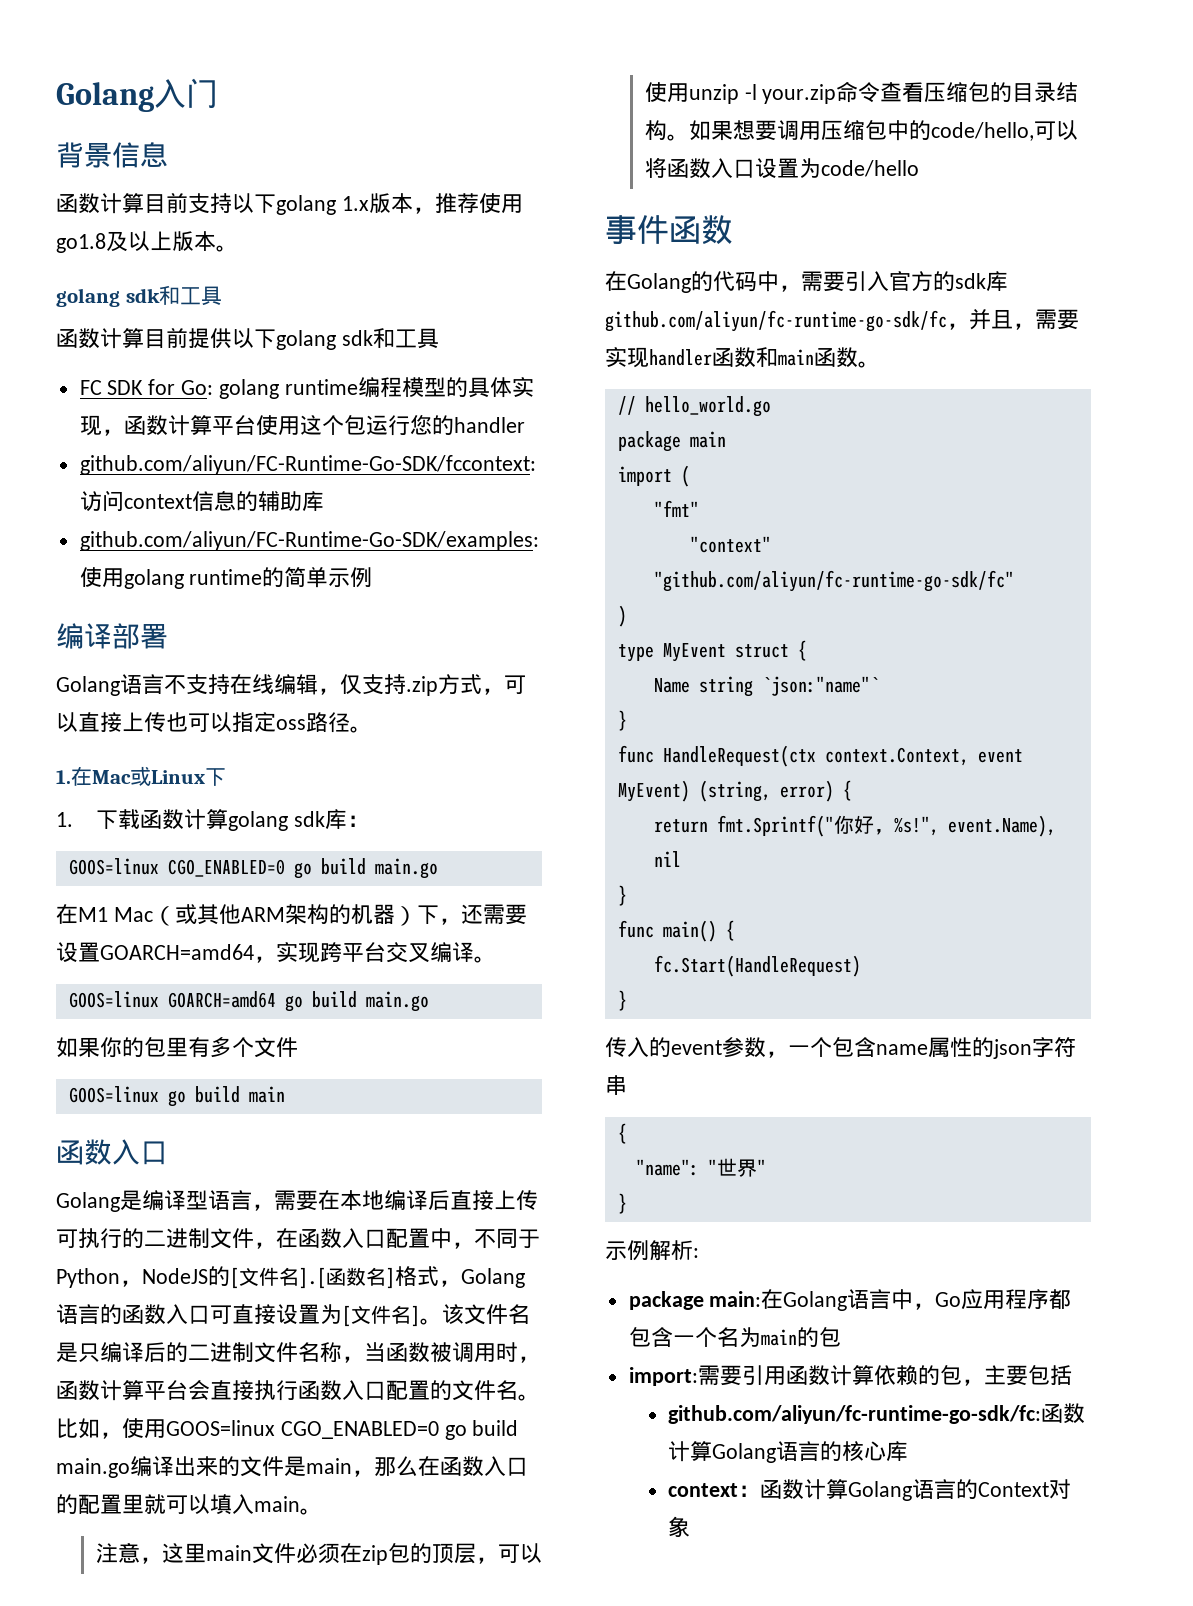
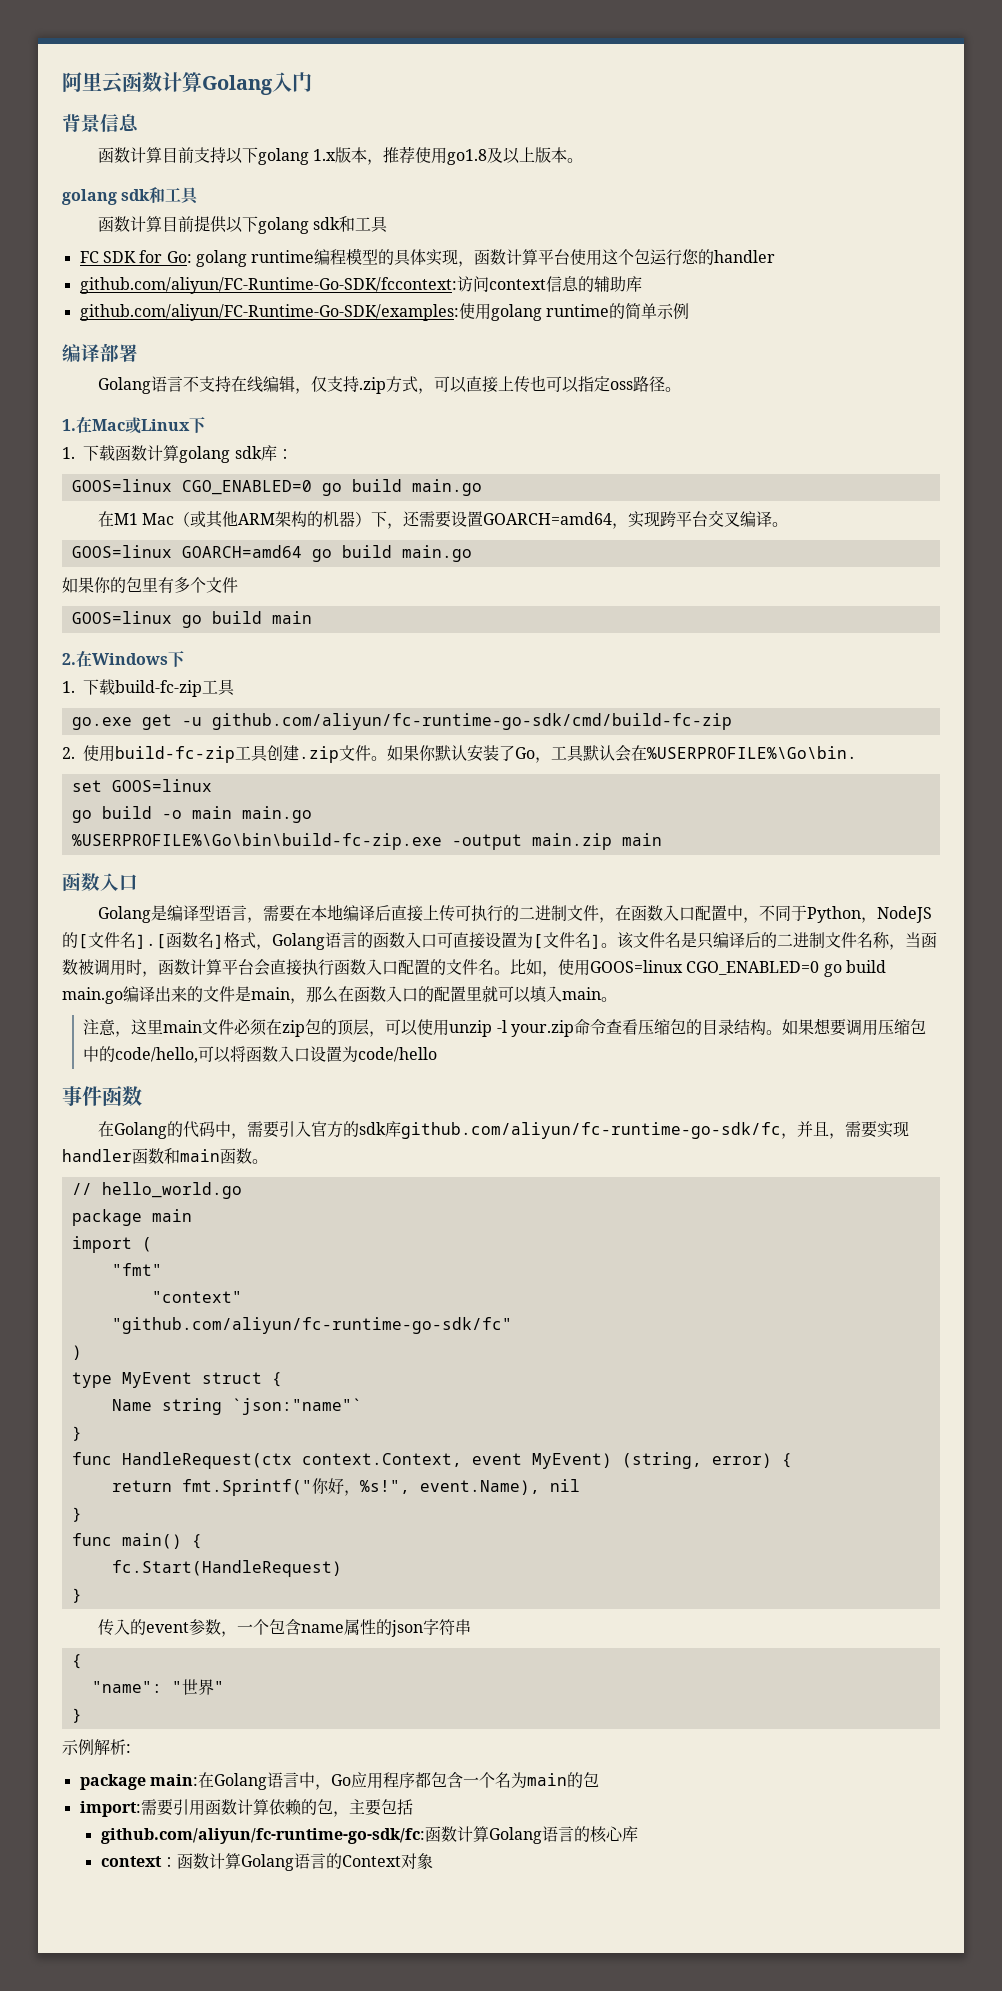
- Golang入门
+ 阿里云函数计算Golang入门
+ 2.在Windows下
+ 1.下载build-fc-zip工具
+ go.exe get -u github.com/aliyun/fc-runtime-go-sdk/cmd/build-fc-zip
+ 2.使用build-fc-zip工具创建.zip文件。如果你默认安装了Go，工具默认会在%USERPROFILE%\Go\bin.
+ set GOOS=linux
+ go build -o main main.go
+ %USERPROFILE%\Go\bin\build-fc-zip.exe -output main.zip main

